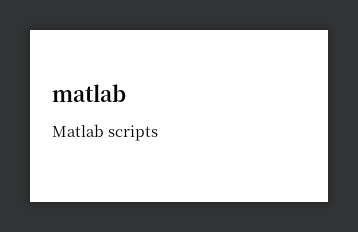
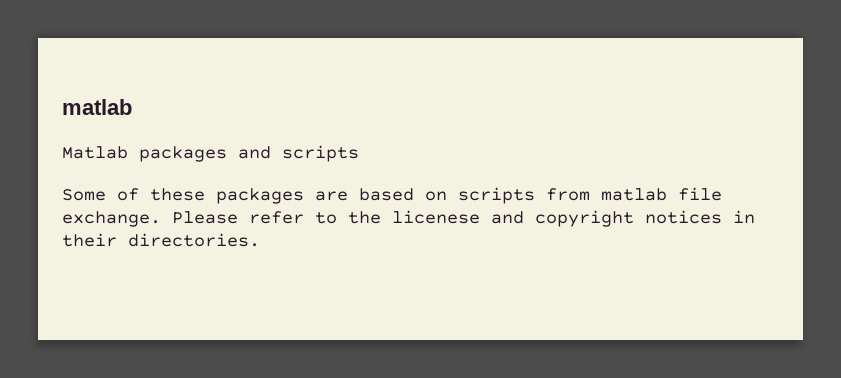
- Matlab scripts
+ Matlab packages and scripts
+ Some of these packages are based on scripts from matlab file exchange. Please refer to the licenese and copyright notices in their directories.

